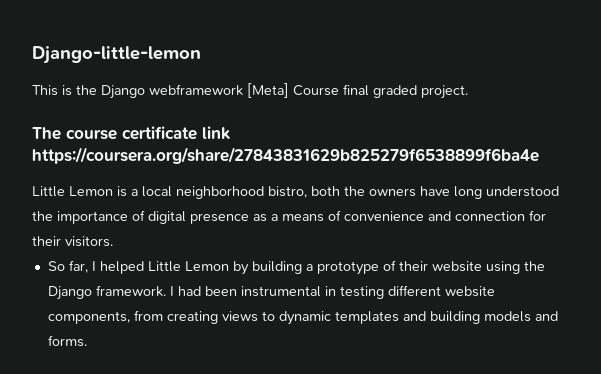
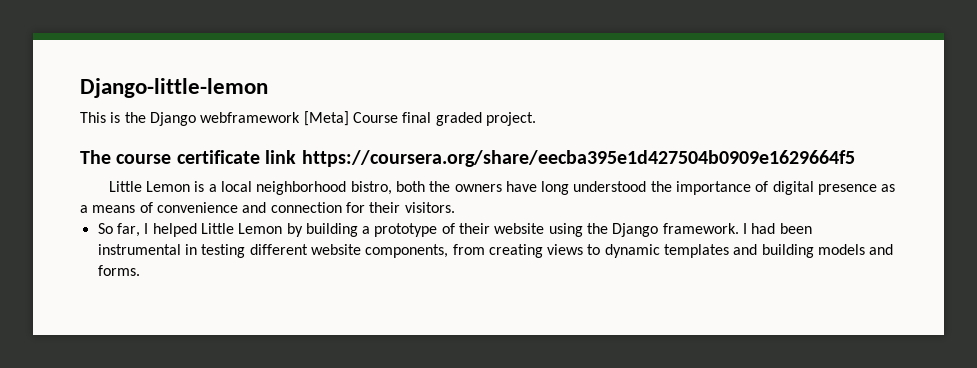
- The course certificate link https://coursera.org/share/27843831629b825279f6538899f6ba4e
+ The course certificate link https://coursera.org/share/eecba395e1d427504b0909e1629664f5

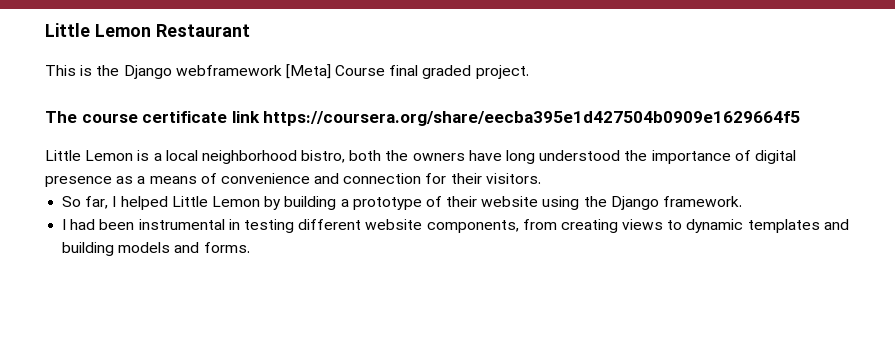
- Django-little-lemon
+ Little Lemon Restaurant
- So far, I helped Little Lemon by building a prototype of their website using the Django framework. I had been instrumental in testing different website components, from creating views to dynamic templates and building models and forms.
+ So far, I helped Little Lemon by building a prototype of their website using the Django framework.
+ I had been instrumental in testing different website components, from creating views to dynamic templates and building models and forms.

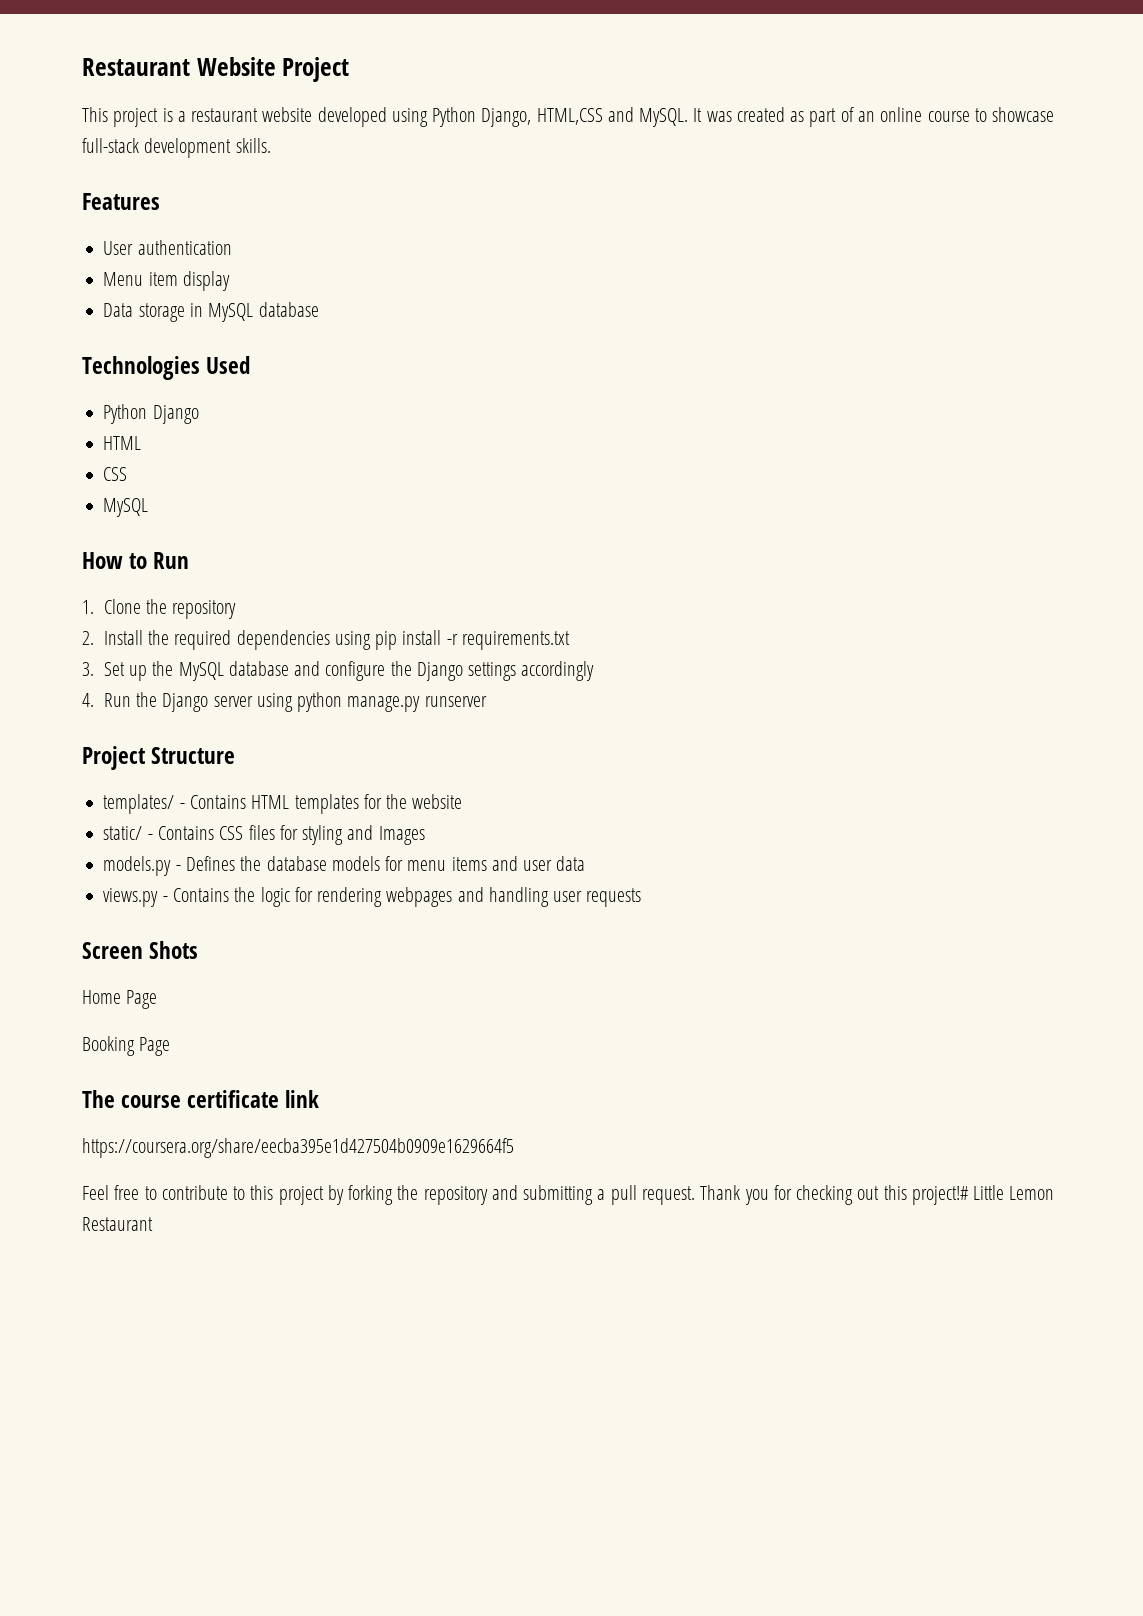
- Little Lemon Restaurant
+ Restaurant Website Project
- This is the Django webframework [Meta] Course final graded project.
+ This project is a restaurant website developed using Python Django, HTML,CSS and MySQL. It was created as part of an online course to showcase full-stack development skills.
+ Features
+ User authentication
+ Menu item display
+ Data storage in MySQL database
+ Technologies Used
+ Python Django
+ HTML
+ CSS
+ MySQL
+ How to Run
+ 1. Clone the repository
+ 2. Install the required dependencies using pip install -r requirements.txt
+ 3. Set up the MySQL database and configure the Django settings accordingly
+ 4. Run the Django server using python manage.py runserver
+ Project Structure
+ templates/ - Contains HTML templates for the website
+ static/ - Contains CSS files for styling and Images
+ models.py - Defines the database models for menu items and user data
+ views.py - Contains the logic for rendering webpages and handling user requests
+ Screen Shots
+ Home Page
+ Booking Page
- The course certificate link https://coursera.org/share/eecba395e1d427504b0909e1629664f5
+ The course certificate link
+ https://coursera.org/share/eecba395e1d427504b0909e1629664f5
- Little Lemon is a local neighborhood bistro, both the owners have long understood the importance of digital presence as a means of convenience and connection for their visitors.
- So far, I helped Little Lemon by building a prototype of their website using the Django framework.
- I had been instrumental in testing different website components, from creating views to dynamic templates and building models and forms.
+ Feel free to contribute to this project by forking the repository and submitting a pull request. Thank you for checking out this project!# Little Lemon Restaurant

